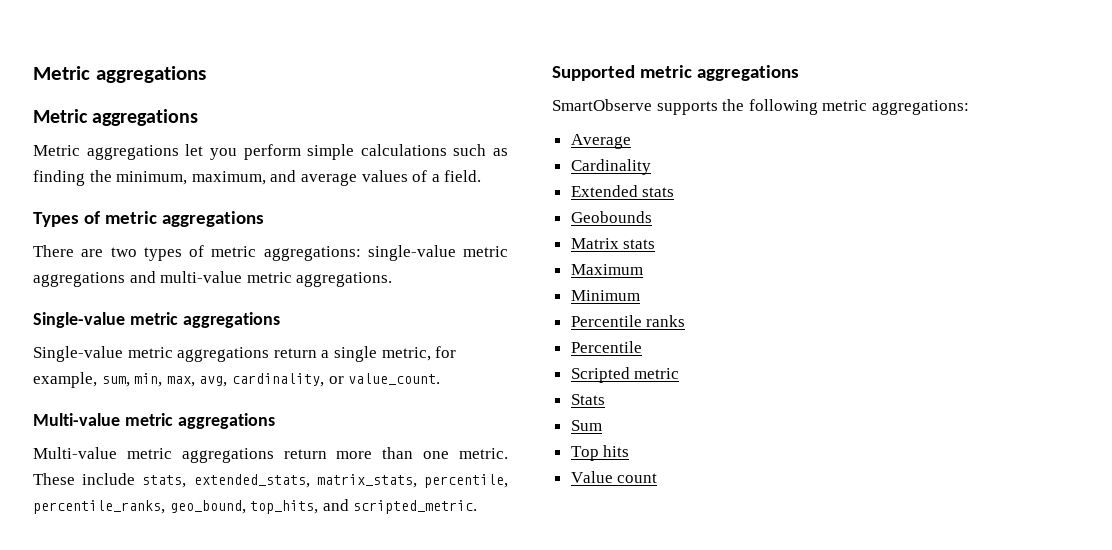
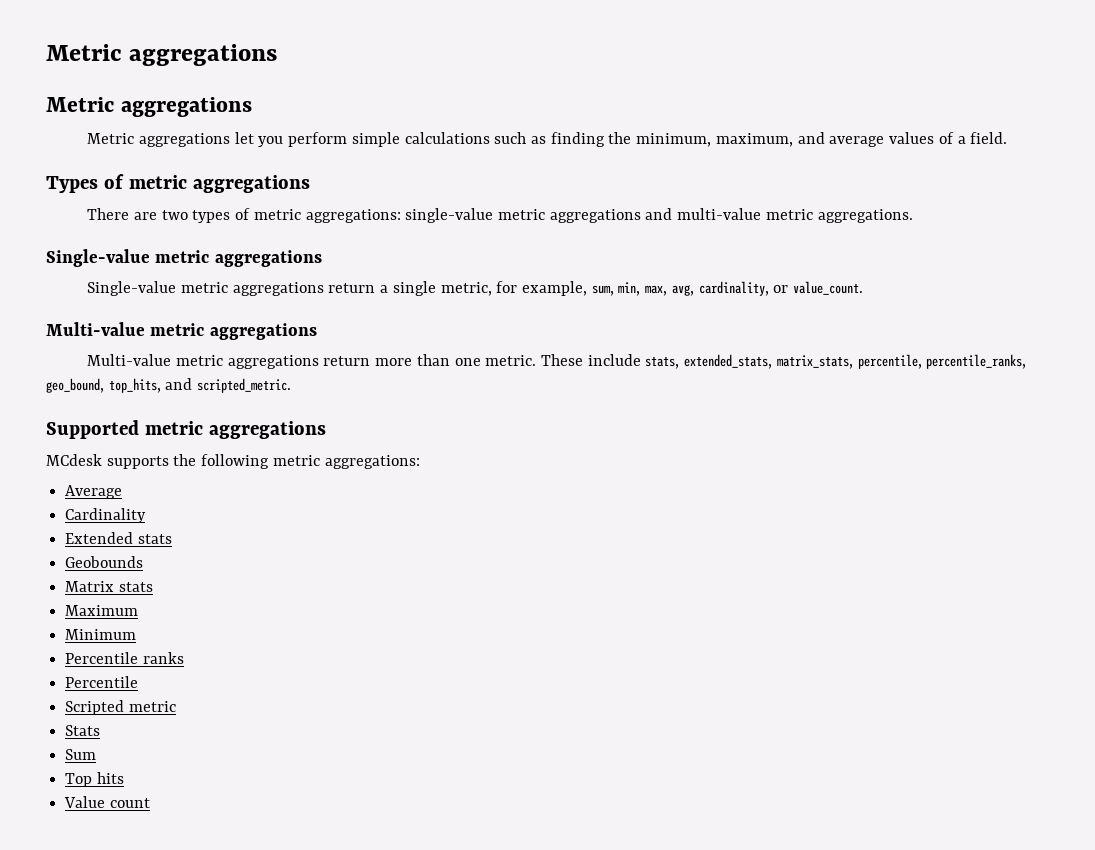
- SmartObserve supports the following metric aggregations:
+ MCdesk supports the following metric aggregations:

